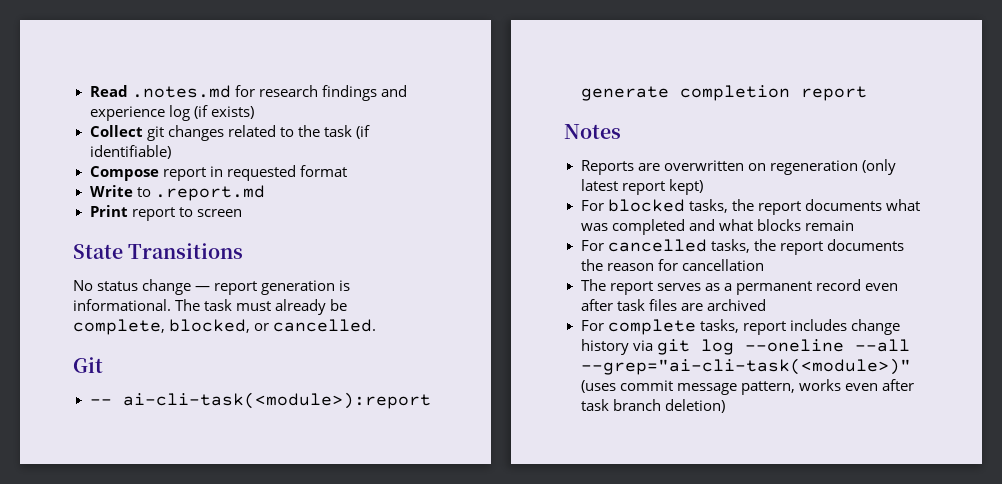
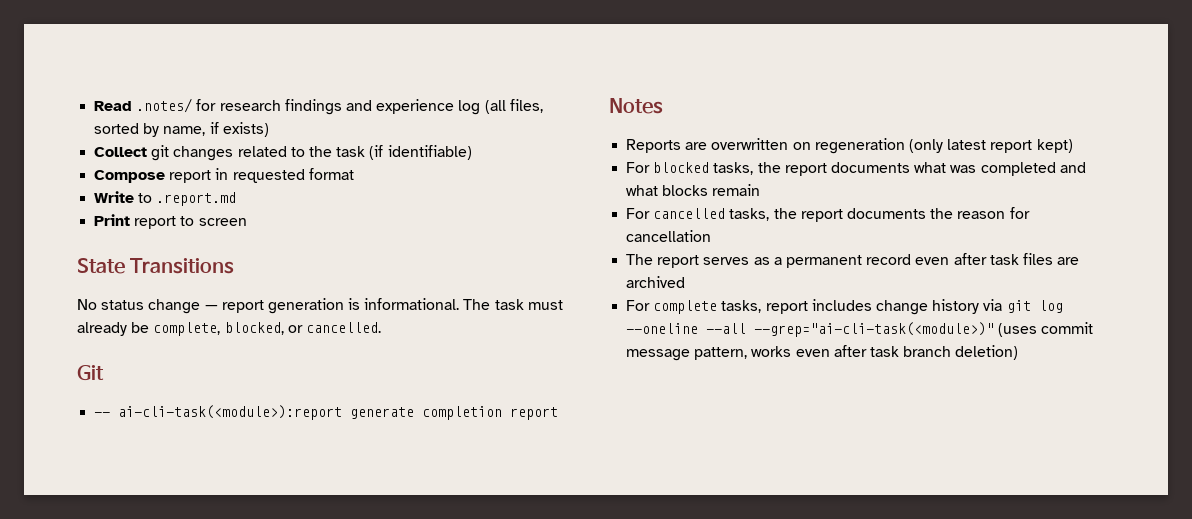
- Read .notes.md for research findings and experience log (if exists)
+ Read .notes/ for research findings and experience log (all files, sorted by name, if exists)

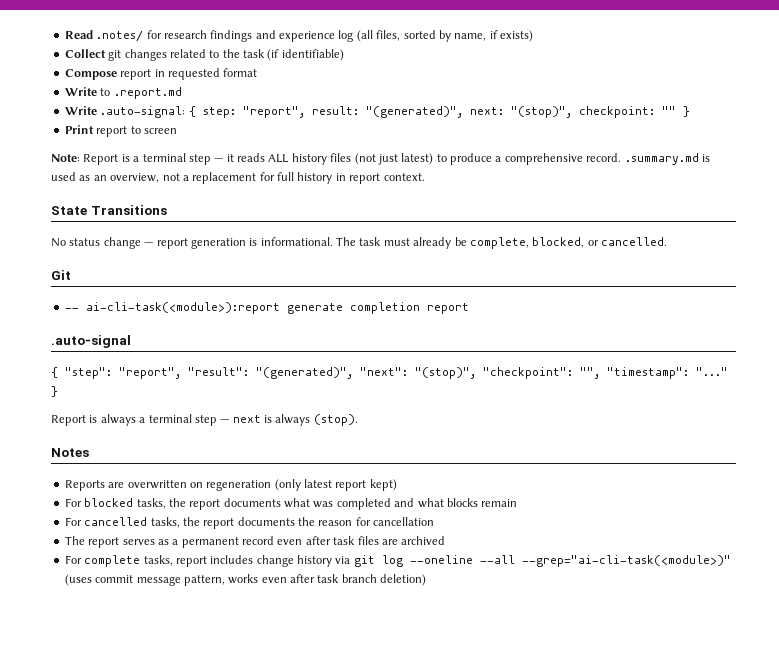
+ Write .auto-signal: { step: "report", result: "(generated)", next: "(stop)", checkpoint: "" }
  Print report to screen
+ Note: Report is a terminal step — it reads ALL history files (not just latest) to produce a comprehensive record. .summary.md is used as an overview, not a replacement for full history in report context.
+ .auto-signal
+ { "step": "report", "result": "(generated)", "next": "(stop)", "checkpoint": "", "timestamp": "..." }
+ Report is always a terminal step — next is always (stop).

